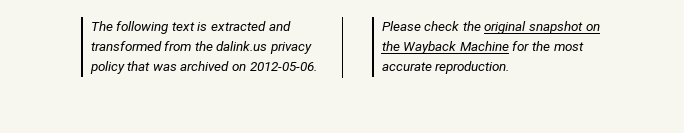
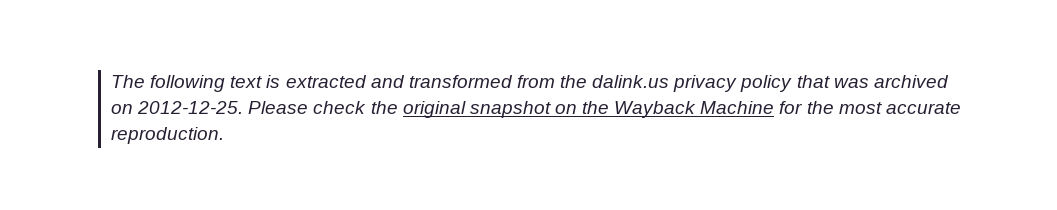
- The following text is extracted and transformed from the dalink.us privacy policy that was archived on 2012-05-06.
+ The following text is extracted and transformed from the dalink.us privacy policy that was archived on 2012-12-25.

